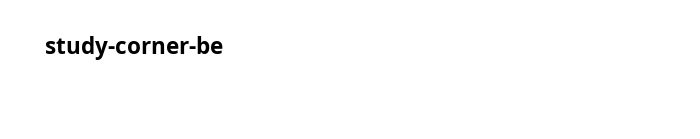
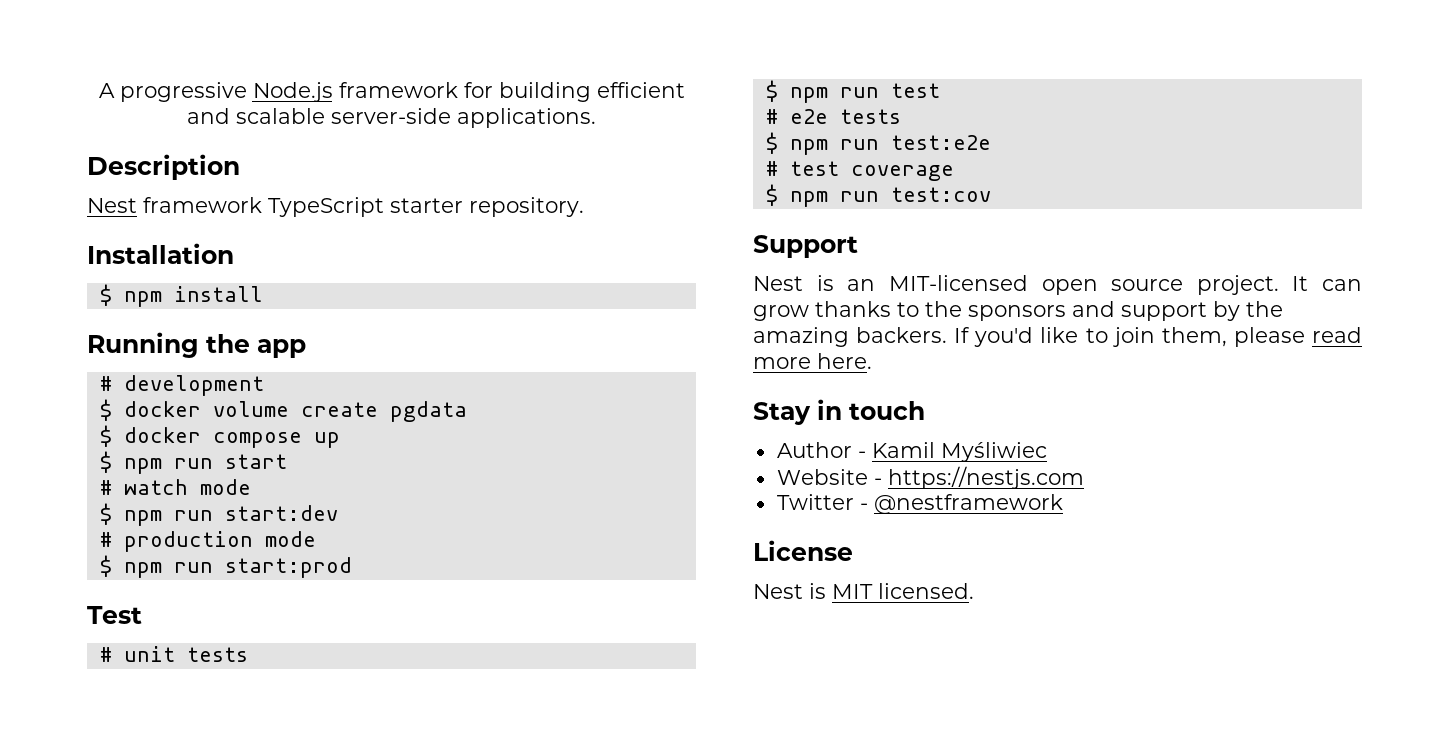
- study-corner-be
+ A progressive Node.js framework for building efficient and scalable server-side applications.
+ Description
+ Nest framework TypeScript starter repository.
+ Installation
+ $ npm install
+ Running the app
+ # development
+ $ docker volume create pgdata
+ $ docker compose up
+ $ npm run start
+ # watch mode
+ $ npm run start:dev
+ # production mode
+ $ npm run start:prod
+ Test
+ # unit tests
+ $ npm run test
+ # e2e tests
+ $ npm run test:e2e
+ # test coverage
+ $ npm run test:cov
+ Support
+ Nest is an MIT-licensed open source project. It can grow thanks to the sponsors and support by the amazing backers. If you'd like to join them, please read more here.
+ Stay in touch
+ Author - Kamil Myśliwiec
+ Website - https://nestjs.com
+ Twitter - @nestframework
+ License
+ Nest is MIT licensed.

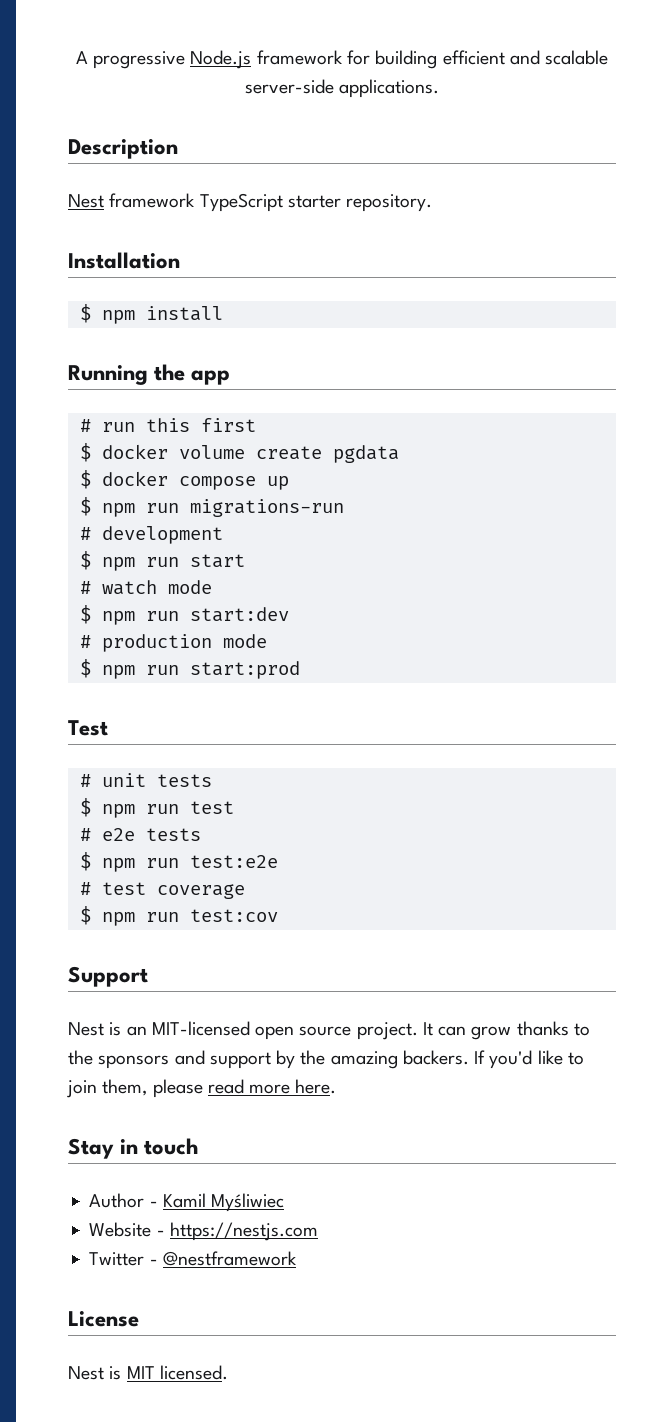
- # development
+ # run this first
+ $ npm run migrations-run
+ # development

